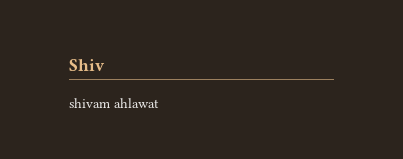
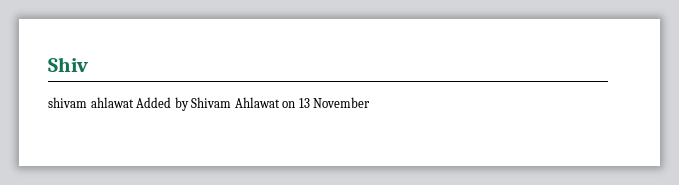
- shivam ahlawat
+ shivam ahlawat Added by Shivam Ahlawat on 13 November

